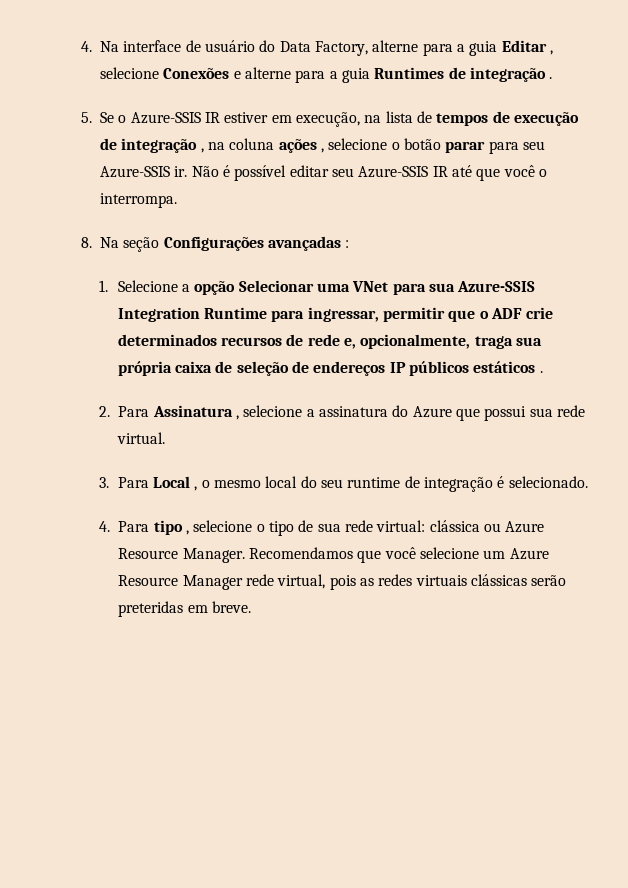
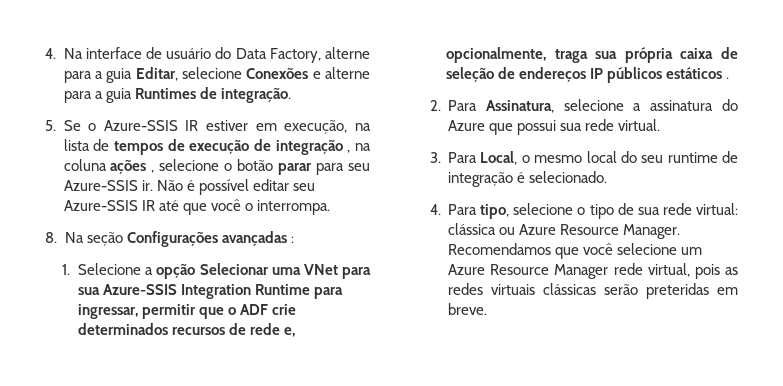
- 4. Na interface de usuário do Data Factory, alterne para a guia Editar , selecione Conexões e alterne para a guia Runtimes de integração .
+ 4. Na interface de usuário do Data Factory, alterne para a guia Editar, selecione Conexões e alterne para a guia Runtimes de integração.
- 2. Para Assinatura , selecione a assinatura do Azure que possui sua rede virtual.
+ 2. Para Assinatura, selecione a assinatura do Azure que possui sua rede virtual.
- 3. Para Local , o mesmo local do seu runtime de integração é selecionado.
+ 3. Para Local, o mesmo local do seu runtime de integração é selecionado.
- 4. Para tipo , selecione o tipo de sua rede virtual: clássica ou Azure Resource Manager.
+ 4. Para tipo, selecione o tipo de sua rede virtual: clássica ou Azure Resource Manager.

